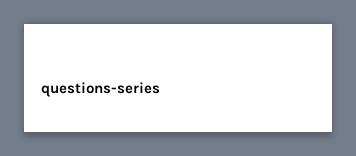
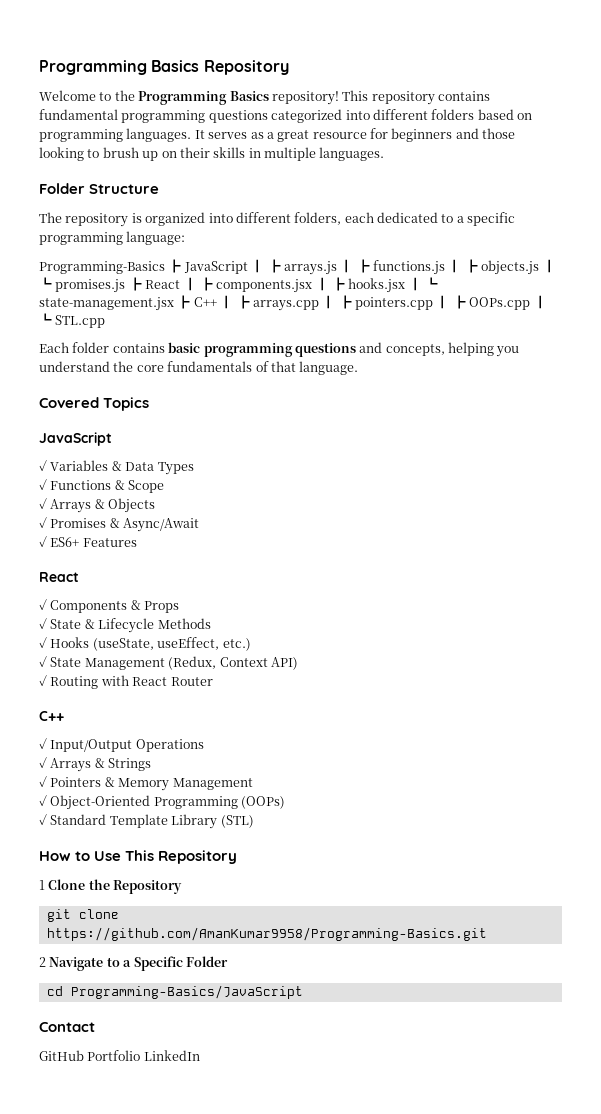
- questions-series
+ Programming Basics Repository
+ Welcome to the Programming Basics repository! This repository contains fundamental programming questions categorized into different folders based on programming languages. It serves as a great resource for beginners and those looking to brush up on their skills in multiple languages.
+ Folder Structure
+ The repository is organized into different folders, each dedicated to a specific programming language:
+ Programming-Basics ┣ JavaScript ┃ ┣ arrays.js ┃ ┣ functions.js ┃ ┣ objects.js ┃ ┗ promises.js ┣ React ┃ ┣ components.jsx ┃ ┣ hooks.jsx ┃ ┗ state-management.jsx ┣ C++ ┃ ┣ arrays.cpp ┃ ┣ pointers.cpp ┃ ┣ OOPs.cpp ┃ ┗ STL.cpp
+ Each folder contains basic programming questions and concepts, helping you understand the core fundamentals of that language.
+ Covered Topics
+ JavaScript
+ ✓ Variables & Data Types
+ ✓ Functions & Scope
+ ✓ Arrays & Objects
+ ✓ Promises & Async/Await
+ ✓ ES6+ Features
+ React
+ ✓ Components & Props
+ ✓ State & Lifecycle Methods
+ ✓ Hooks (useState, useEffect, etc.)
+ ✓ State Management (Redux, Context API)
+ ✓ Routing with React Router
+ C++
+ ✓ Input/Output Operations
+ ✓ Arrays & Strings
+ ✓ Pointers & Memory Management
+ ✓ Object-Oriented Programming (OOPs)
+ ✓ Standard Template Library (STL)
+ How to Use This Repository
+ 1 Clone the Repository
+ git clone https://github.com/AmanKumar9958/Programming-Basics.git
+ 2 Navigate to a Specific Folder
+ cd Programming-Basics/JavaScript
+ Contact
+ GitHub Portfolio LinkedIn

